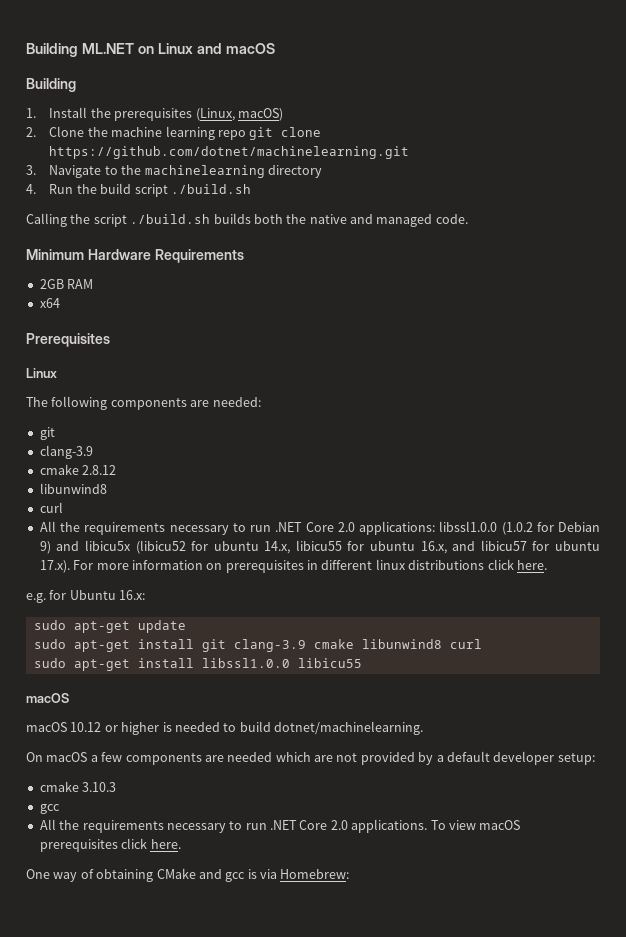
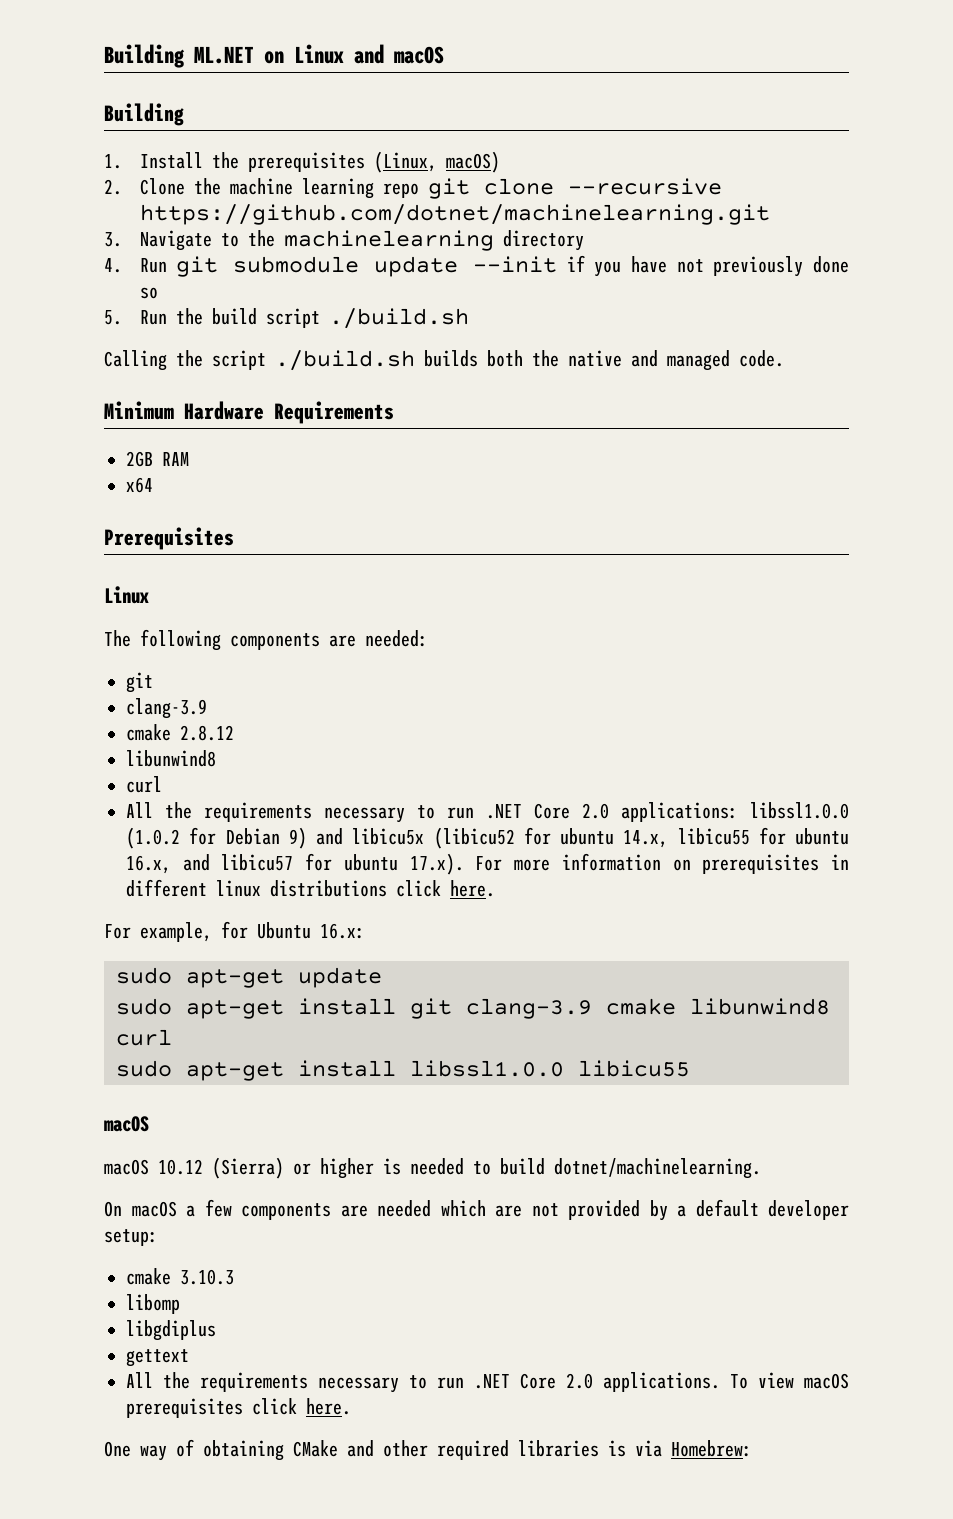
- 2. Clone the machine learning repo git clone https://github.com/dotnet/machinelearning.git
+ 2. Clone the machine learning repo git clone --recursive https://github.com/dotnet/machinelearning.git
- 4. Run the build script ./build.sh
+ 4. Run git submodule update --init if you have not previously done so
+ 5. Run the build script ./build.sh
- e.g. for Ubuntu 16.x:
+ For example, for Ubuntu 16.x:
- macOS 10.12 or higher is needed to build dotnet/machinelearning.
+ macOS 10.12 (Sierra) or higher is needed to build dotnet/machinelearning.
  cmake 3.10.3
- gcc
+ libomp
+ libgdiplus
+ gettext
- One way of obtaining CMake and gcc is via Homebrew:
+ One way of obtaining CMake and other required libraries is via Homebrew:

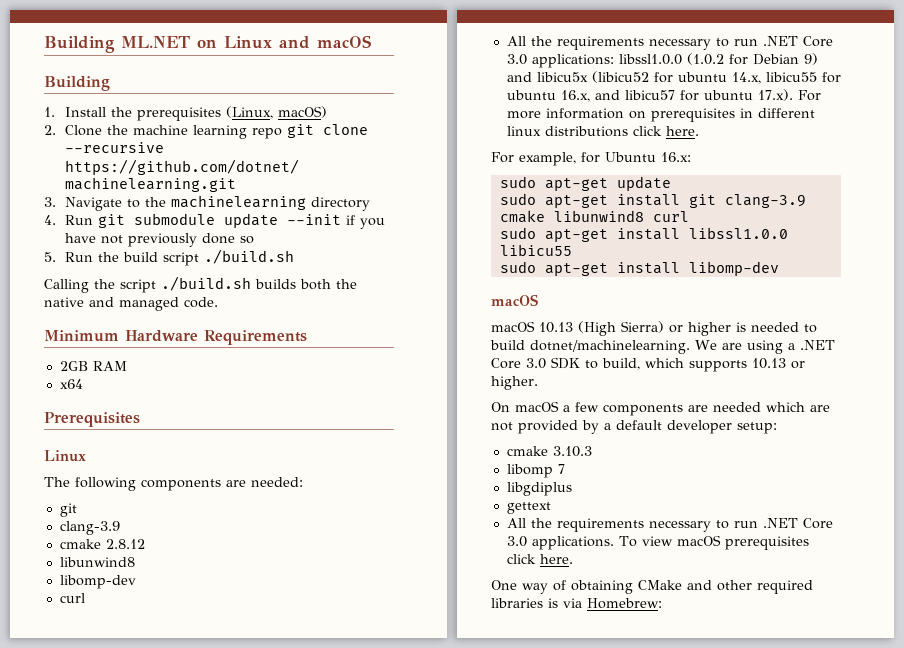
  cmake 2.8.12
  libunwind8
+ libomp-dev
- All the requirements necessary to run .NET Core 2.0 applications: libssl1.0.0 (1.0.2 for Debian 9) and libicu5x (libicu52 for ubuntu 14.x, libicu55 for ubuntu 16.x, and libicu57 for ubuntu 17.x). For more information on prerequisites in different linux distributions click here.
+ All the requirements necessary to run .NET Core 3.0 applications: libssl1.0.0 (1.0.2 for Debian 9) and libicu5x (libicu52 for ubuntu 14.x, libicu55 for ubuntu 16.x, and libicu57 for ubuntu 17.x). For more information on prerequisites in different linux distributions click here.
+ sudo apt-get install libomp-dev
- macOS 10.12 (Sierra) or higher is needed to build dotnet/machinelearning.
+ macOS 10.13 (High Sierra) or higher is needed to build dotnet/machinelearning. We are using a .NET Core 3.0 SDK to build, which supports 10.13 or higher.
- libomp
+ libomp 7
- All the requirements necessary to run .NET Core 2.0 applications.
+ All the requirements necessary to run .NET Core 3.0 applications.

